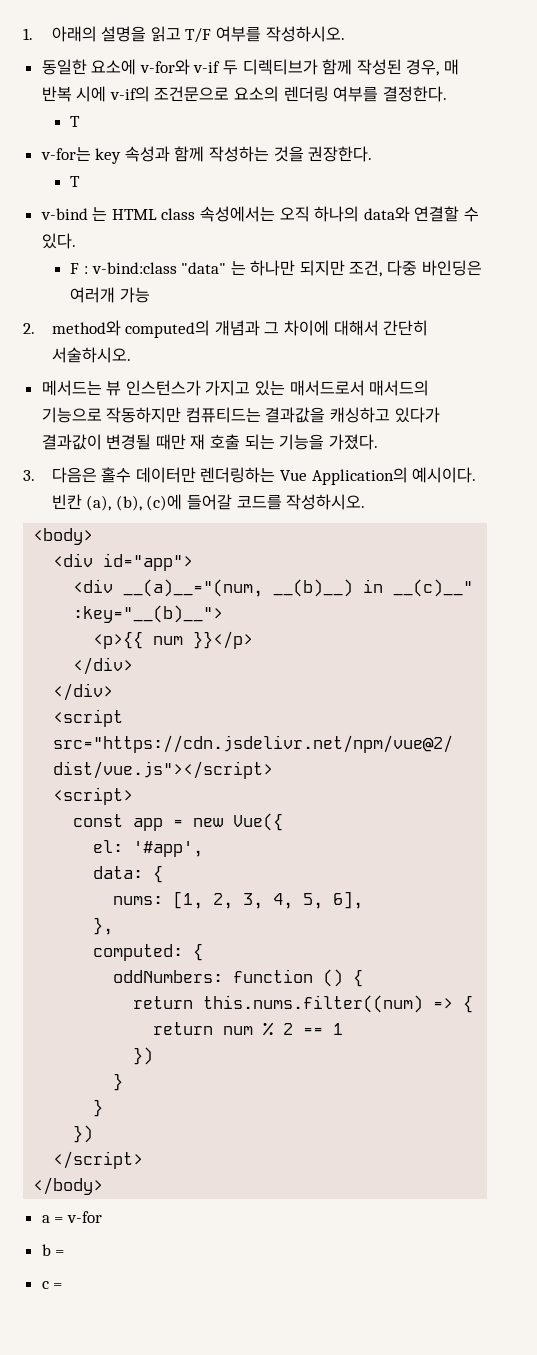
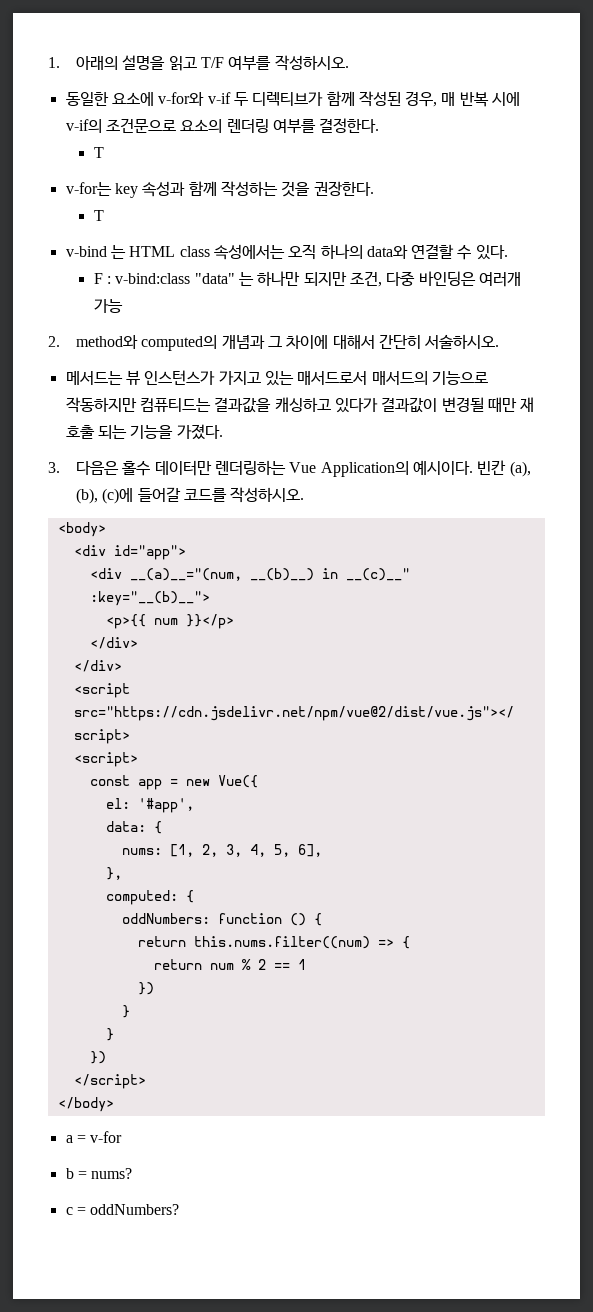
- b =
+ b = nums?
- c =
+ c = oddNumbers?

